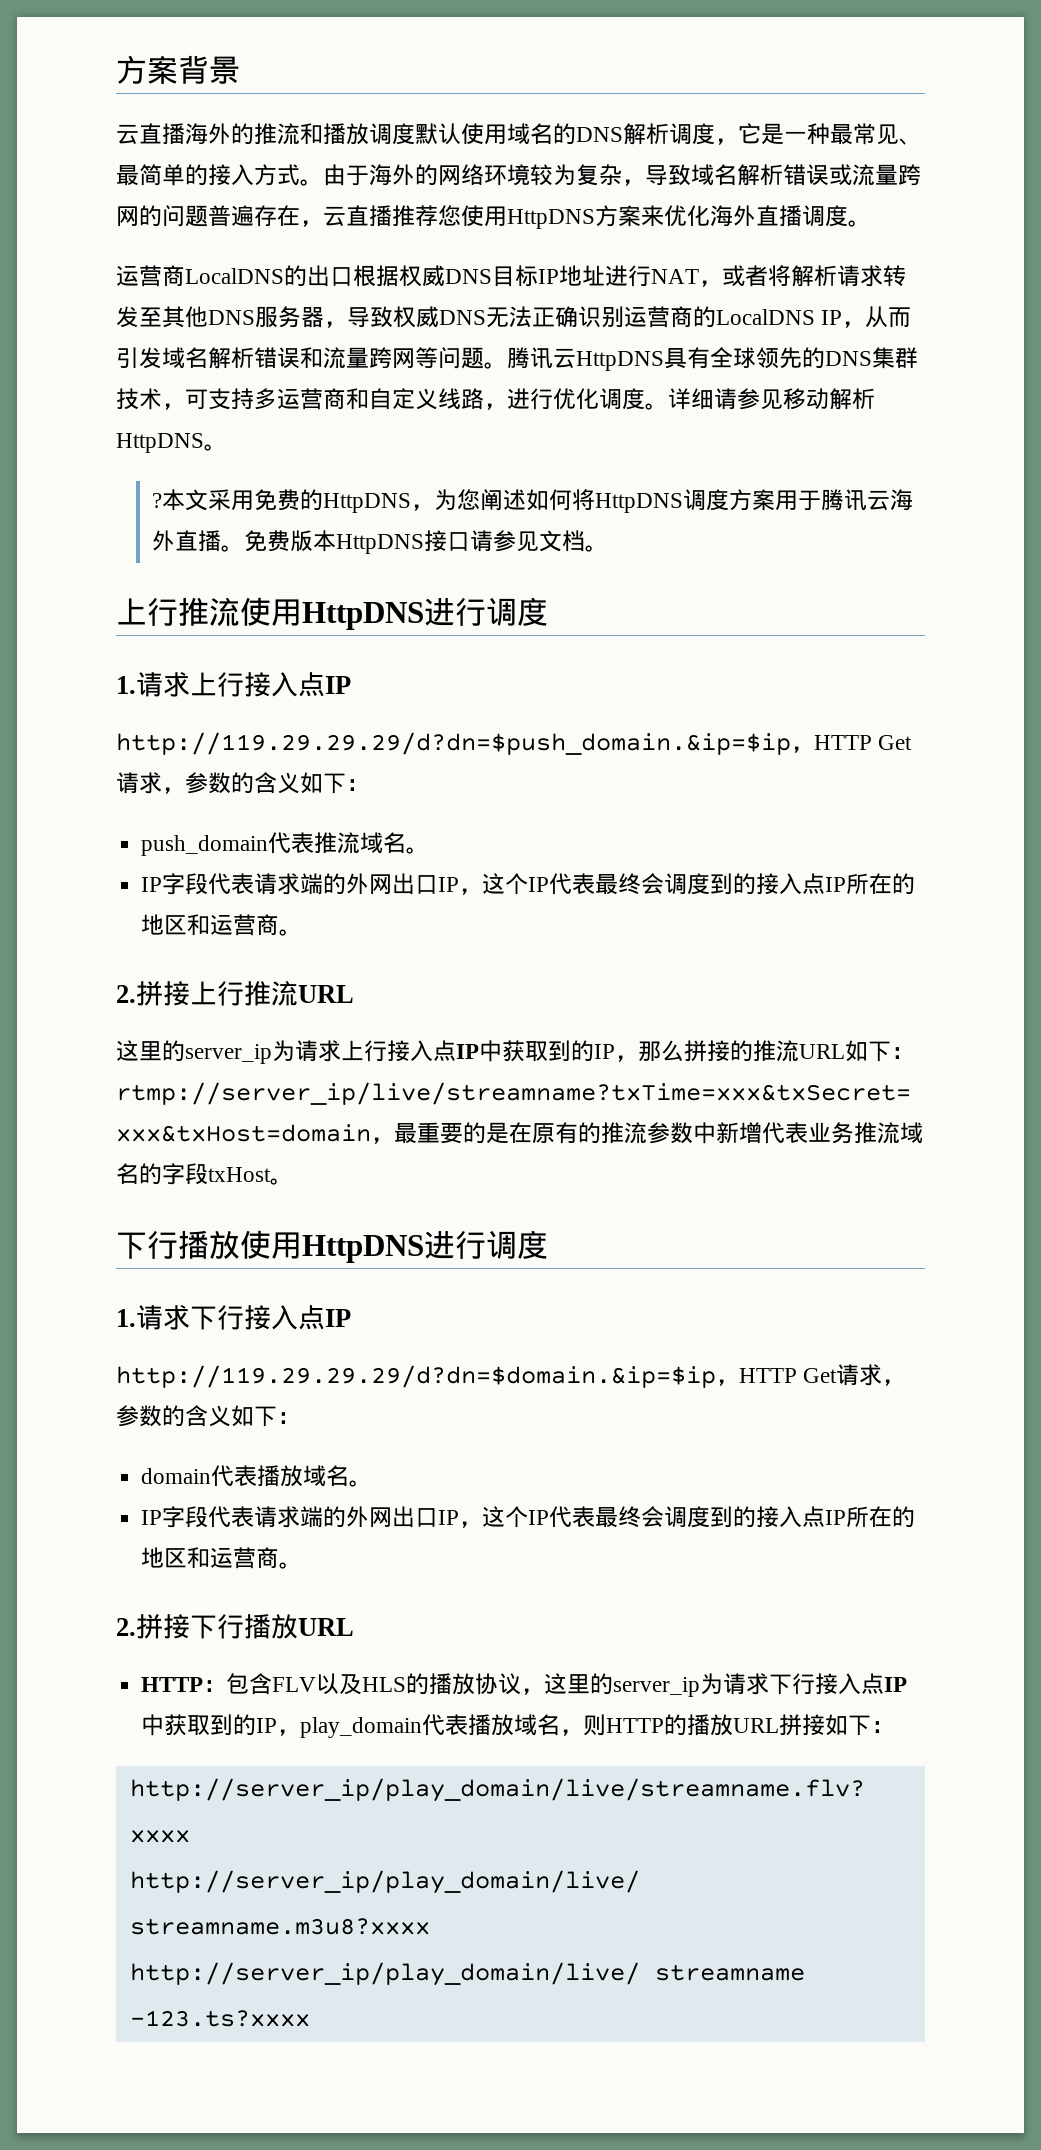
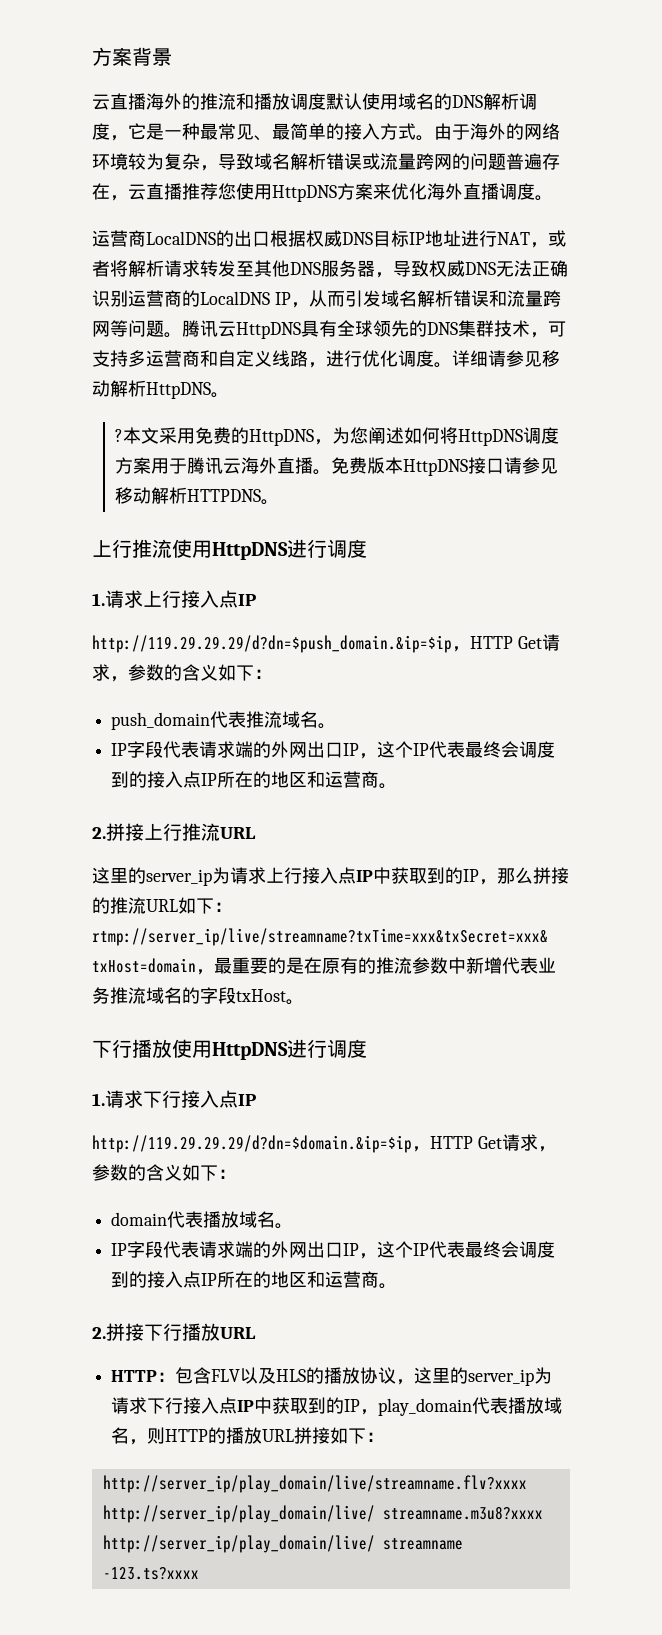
- 免费版本HttpDNS接口请参见文档。
+ 免费版本HttpDNS接口请参见移动解析HTTPDNS。

